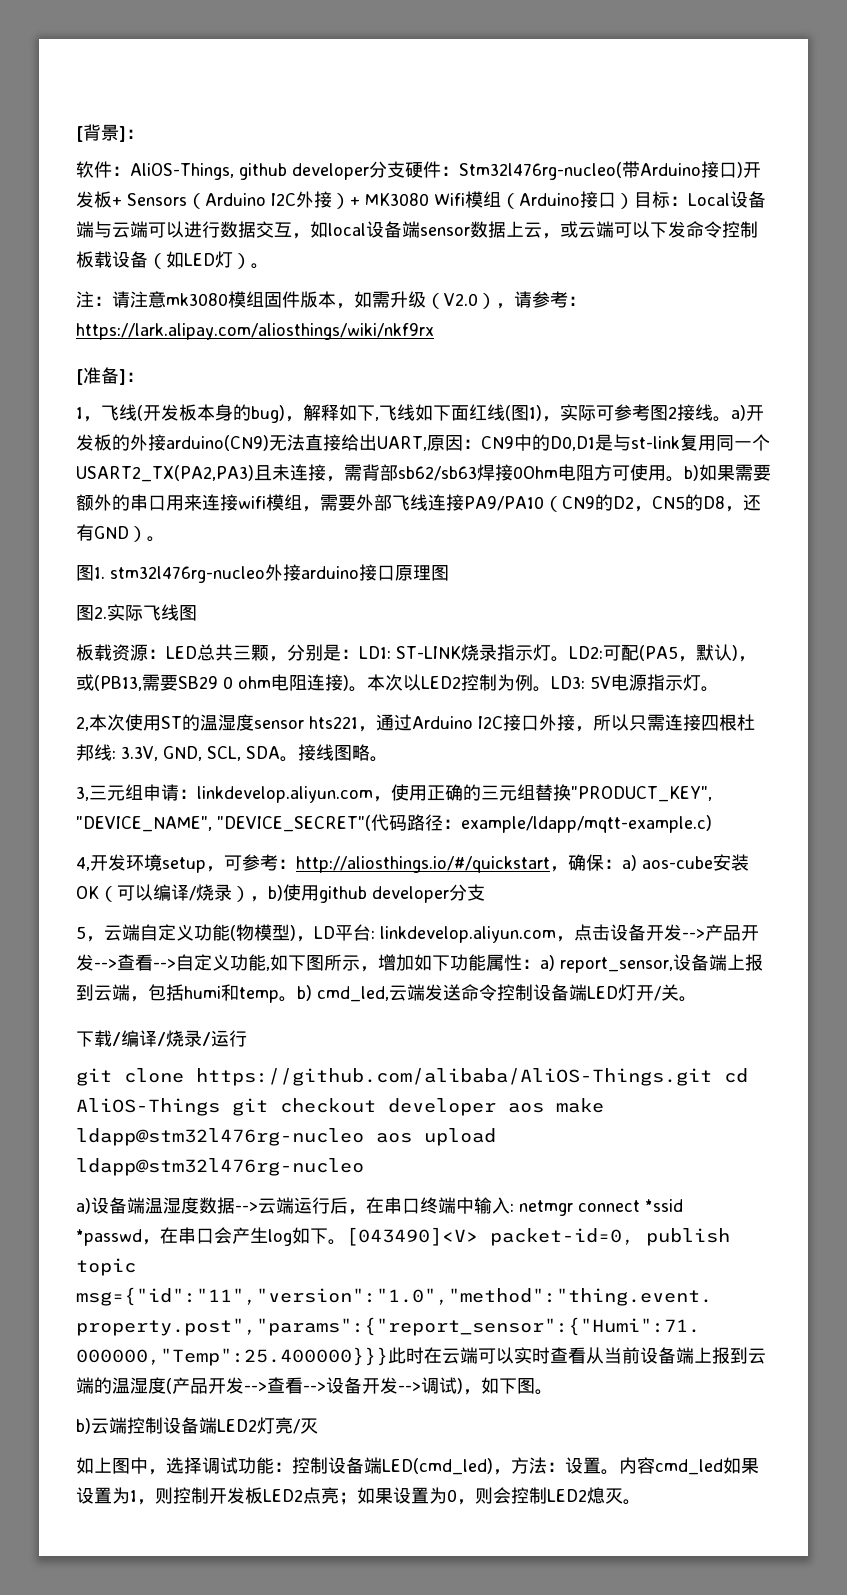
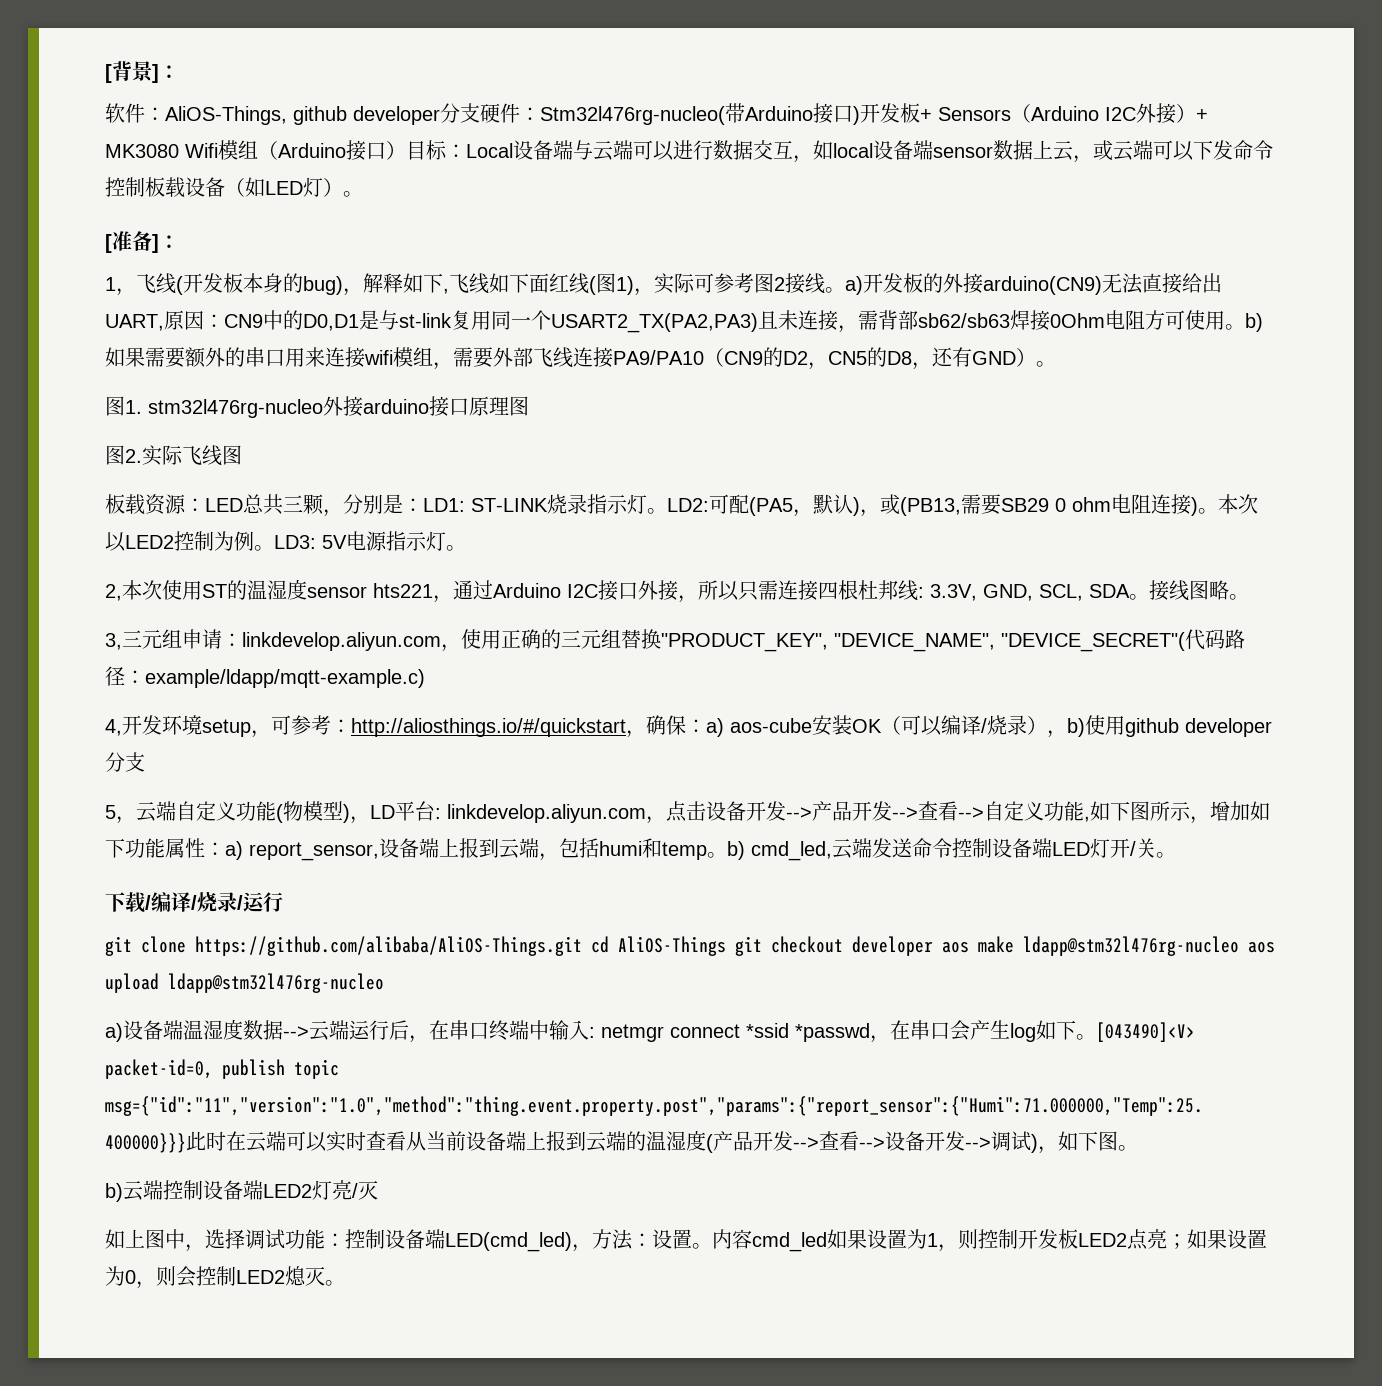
- 注：请注意mk3080模组固件版本，如需升级（V2.0），请参考：https://lark.alipay.com/aliosthings/wiki/nkf9rx

